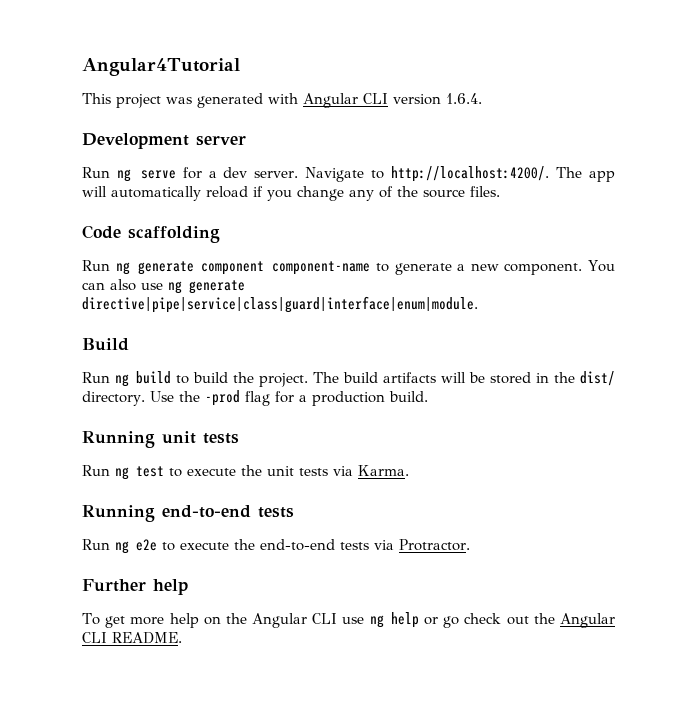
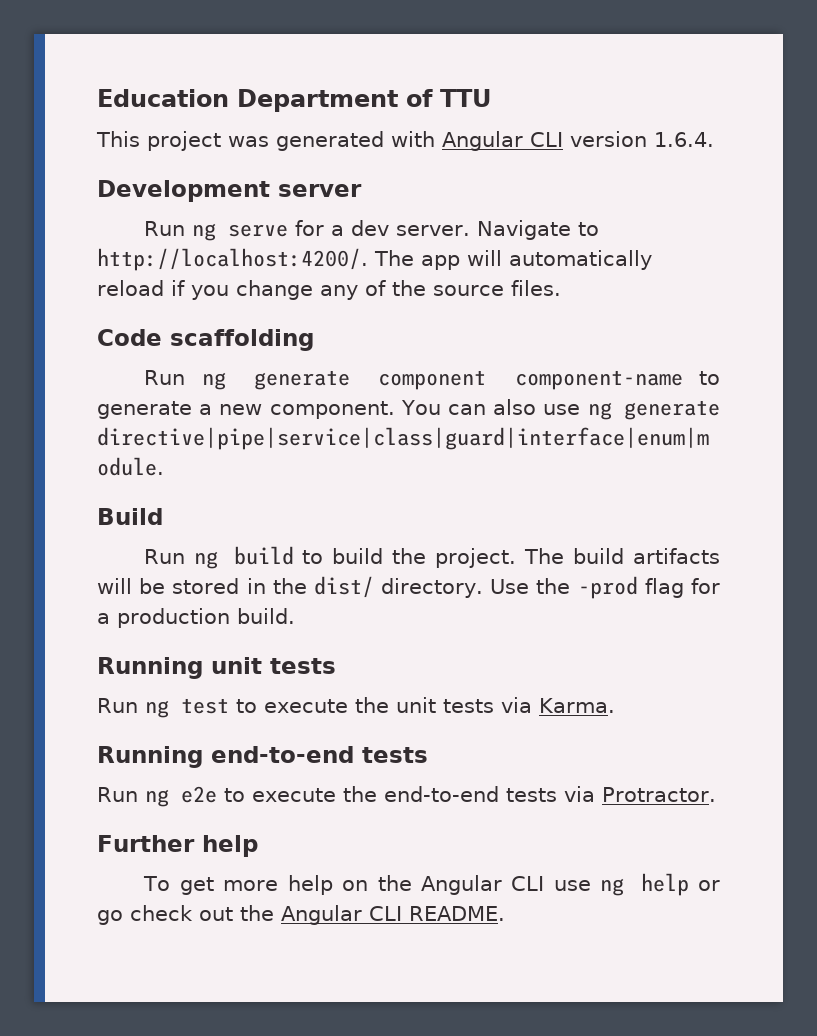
- Angular4Tutorial
+ Education Department of TTU

